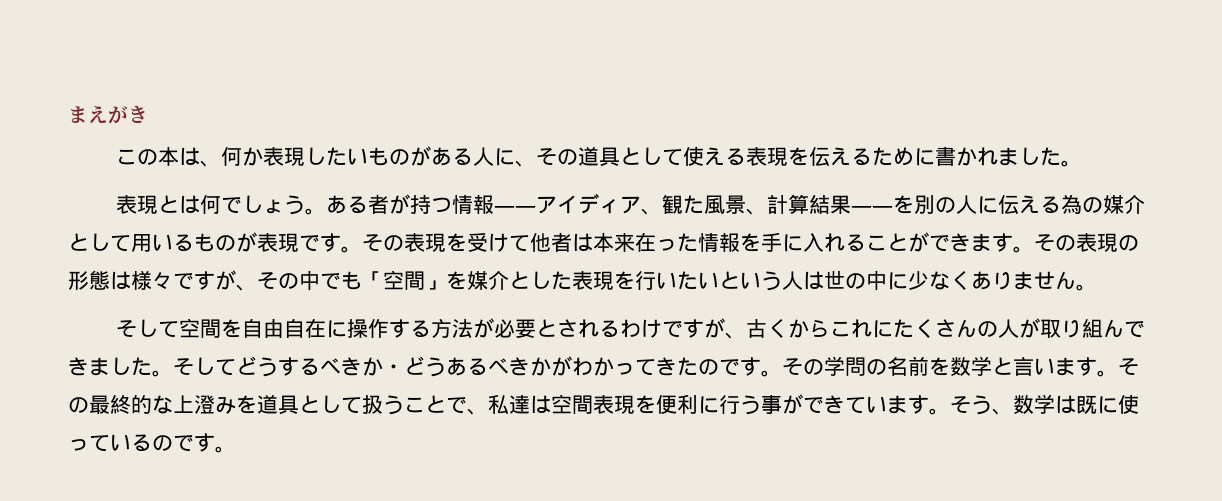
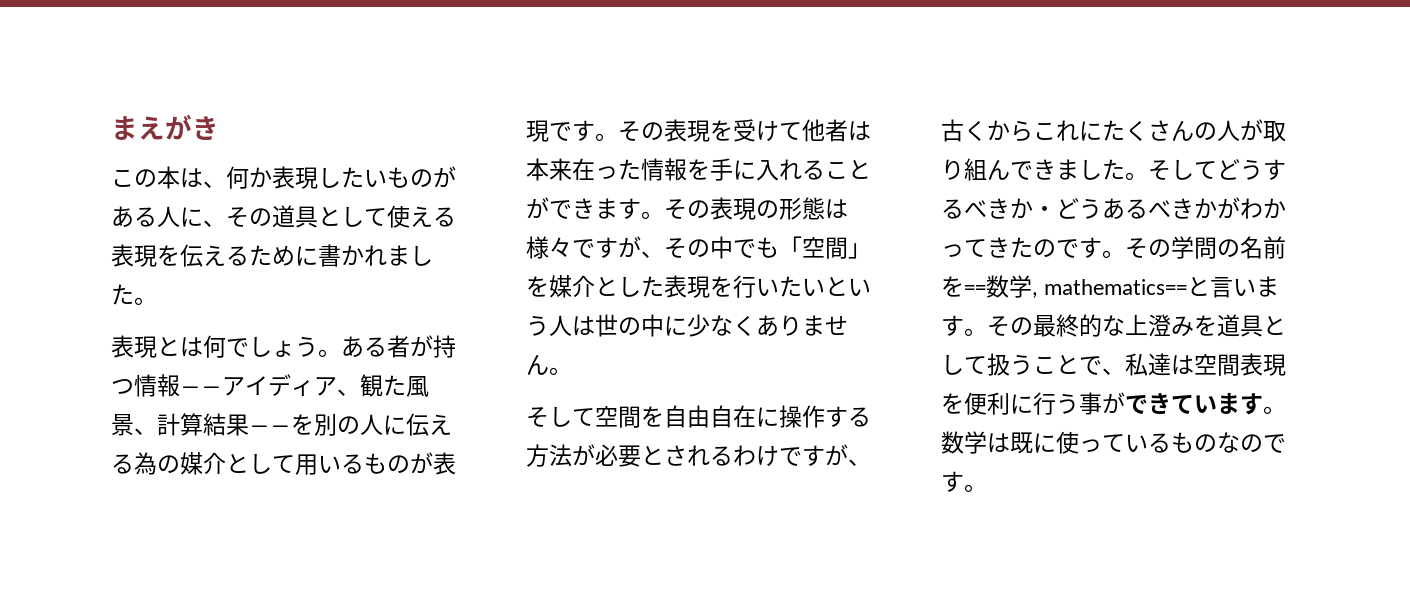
- その学問の名前を数学と言います。
+ その学問の名前を==数学, mathematics==と言います。
- そう、数学は既に使っているのです。
+ 数学は既に使っているものなのです。

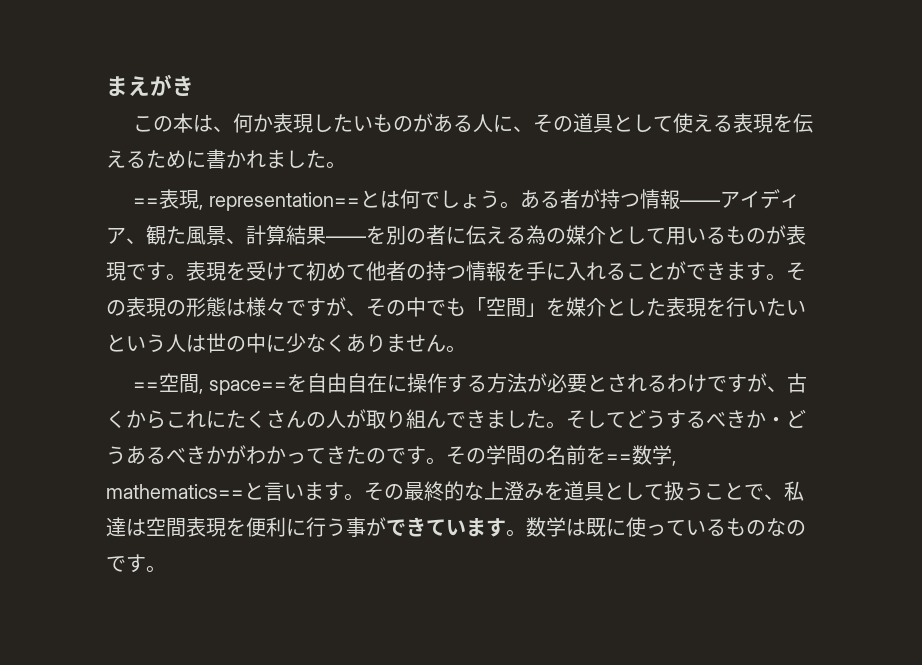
- 表現とは何でしょう。
+ ==表現, representation==とは何でしょう。
- ある者が持つ情報――アイディア、観た風景、計算結果――を別の人に伝える為の媒介として用いるものが表現です。
+ ある者が持つ情報――アイディア、観た風景、計算結果――を別の者に伝える為の媒介として用いるものが表現です。
- その表現を受けて他者は本来在った情報を手に入れることができます。
+ 表現を受けて初めて他者の持つ情報を手に入れることができます。
- そして空間を自由自在に操作する方法が必要とされるわけですが、古くからこれにたくさんの人が取り組んできました。
+ ==空間, space==を自由自在に操作する方法が必要とされるわけですが、古くからこれにたくさんの人が取り組んできました。

